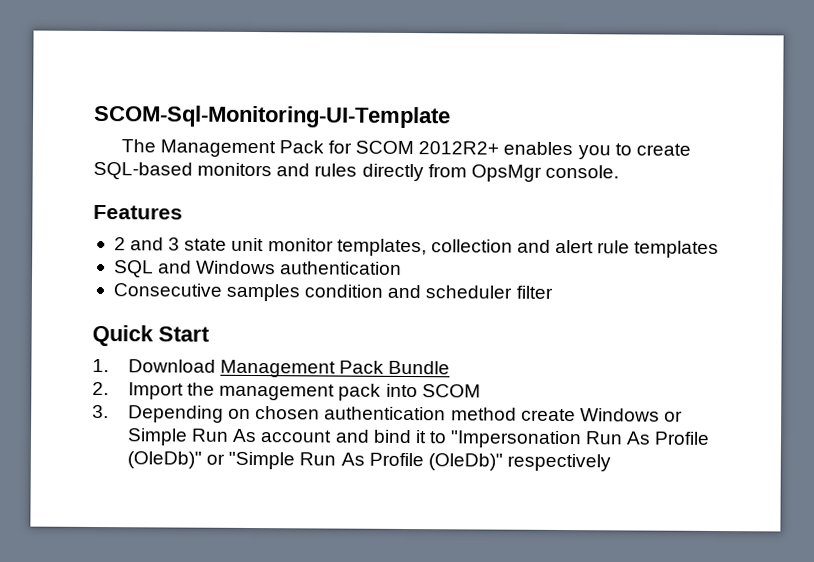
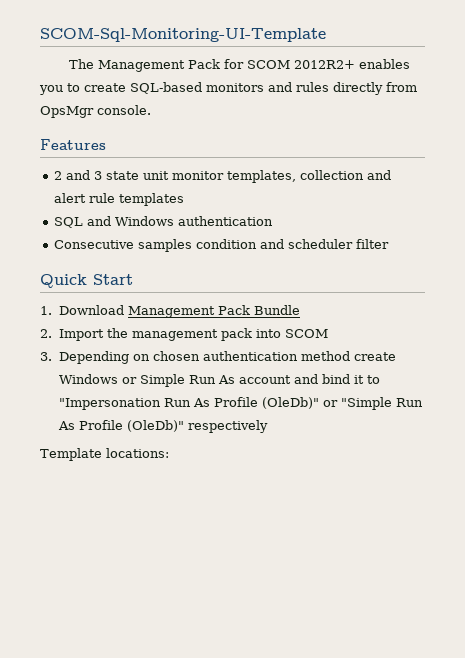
+ Template locations:

